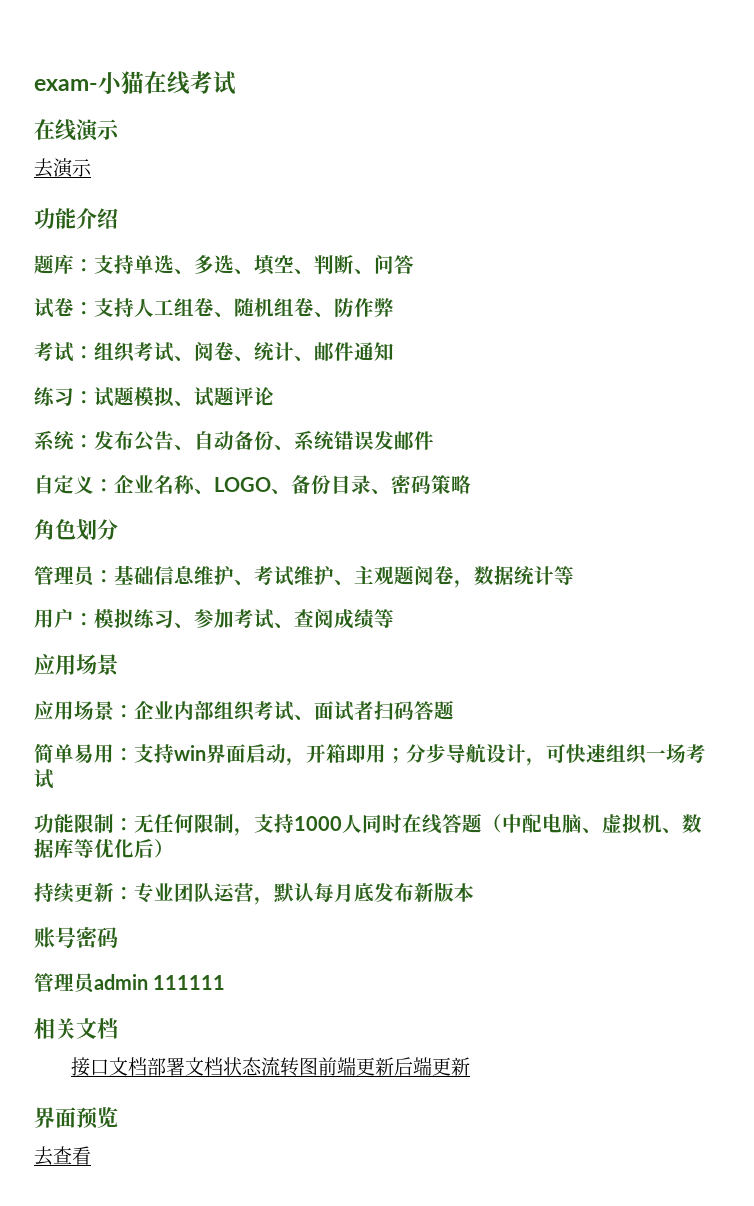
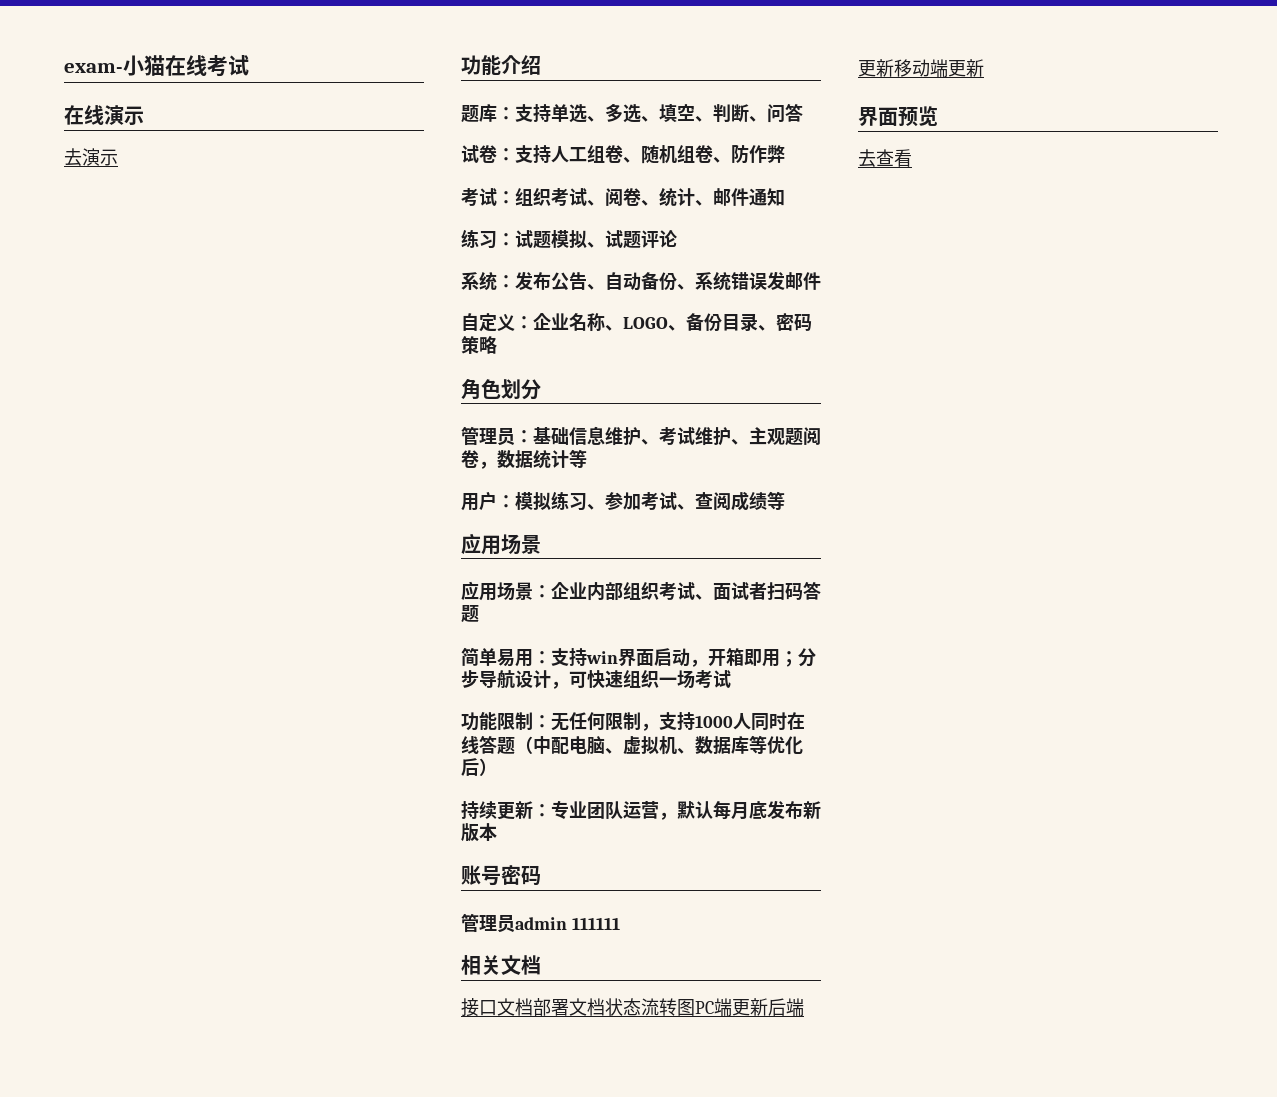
- 接口文档部署文档状态流转图前端更新后端更新
+ 接口文档部署文档状态流转图PC端更新后端更新移动端更新

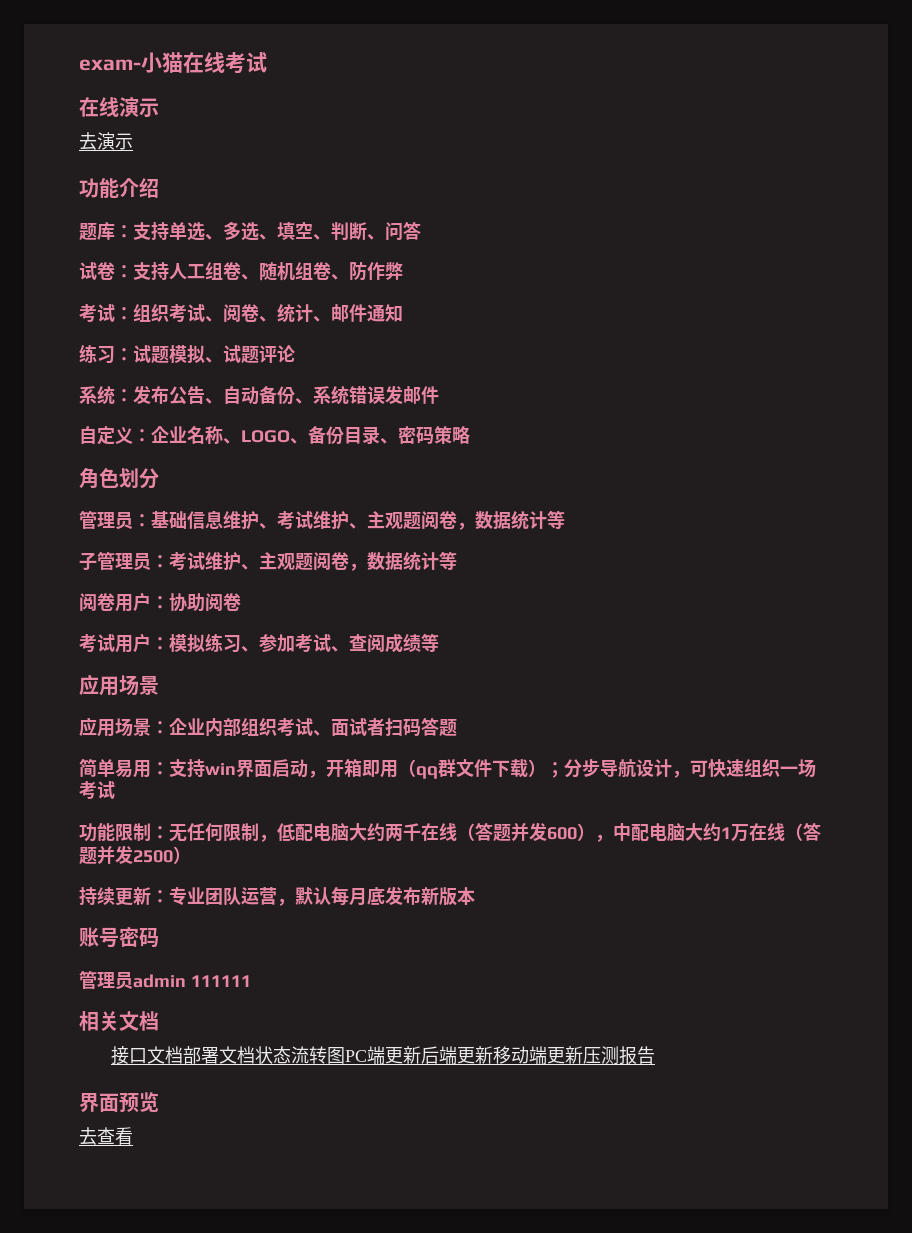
- 用户：模拟练习、参加考试、查阅成绩等
+ 子管理员：考试维护、主观题阅卷，数据统计等
+ 阅卷用户：协助阅卷
+ 考试用户：模拟练习、参加考试、查阅成绩等
- 简单易用：支持win界面启动，开箱即用；分步导航设计，可快速组织一场考试
+ 简单易用：支持win界面启动，开箱即用（qq群文件下载）；分步导航设计，可快速组织一场考试
- 功能限制：无任何限制，支持1000人同时在线答题（中配电脑、虚拟机、数据库等优化后）
+ 功能限制：无任何限制，低配电脑大约两千在线（答题并发600），中配电脑大约1万在线（答题并发2500）
- 接口文档部署文档状态流转图PC端更新后端更新移动端更新
+ 接口文档部署文档状态流转图PC端更新后端更新移动端更新压测报告

